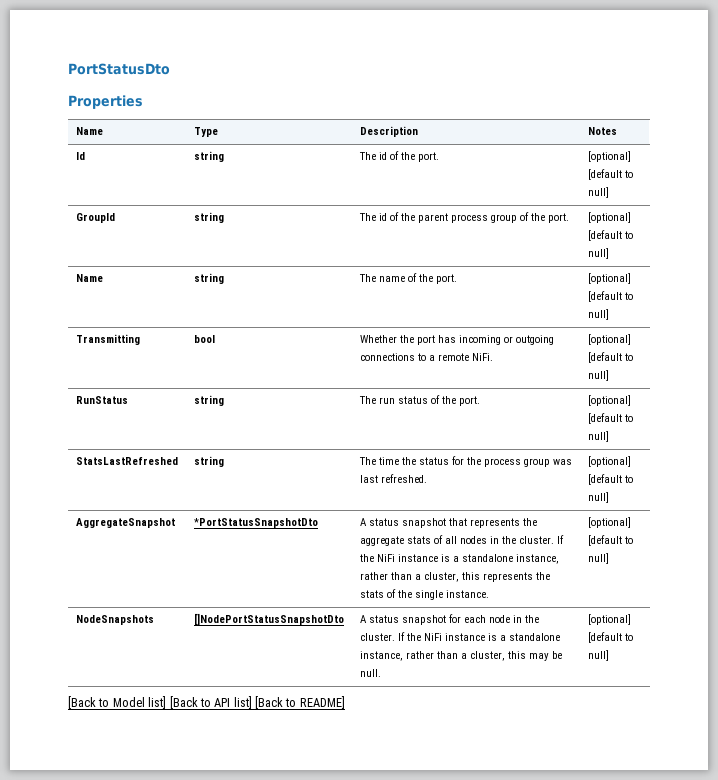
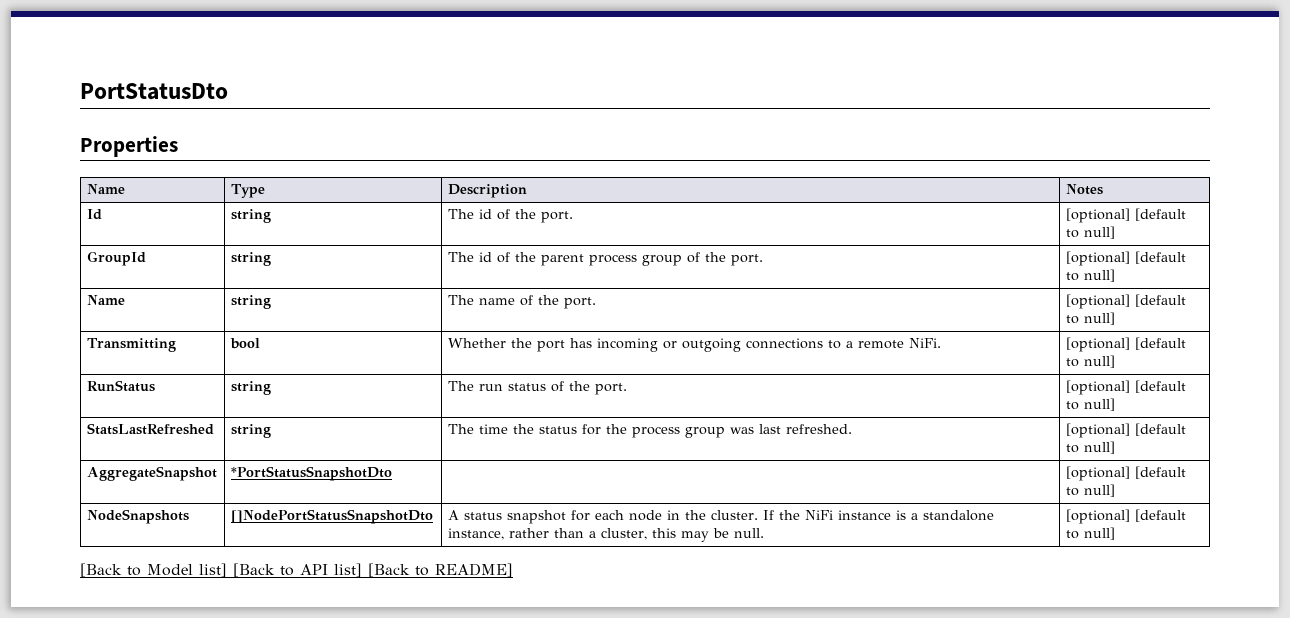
- AggregateSnapshot | *PortStatusSnapshotDto | A status snapshot that represents the aggregate stats of all nodes in the cluster. If the NiFi instance is a standalone instance, rather than a cluster, this represents the stats of the single instance. | [optional] [default to null]
+ AggregateSnapshot | *PortStatusSnapshotDto | | [optional] [default to null]

